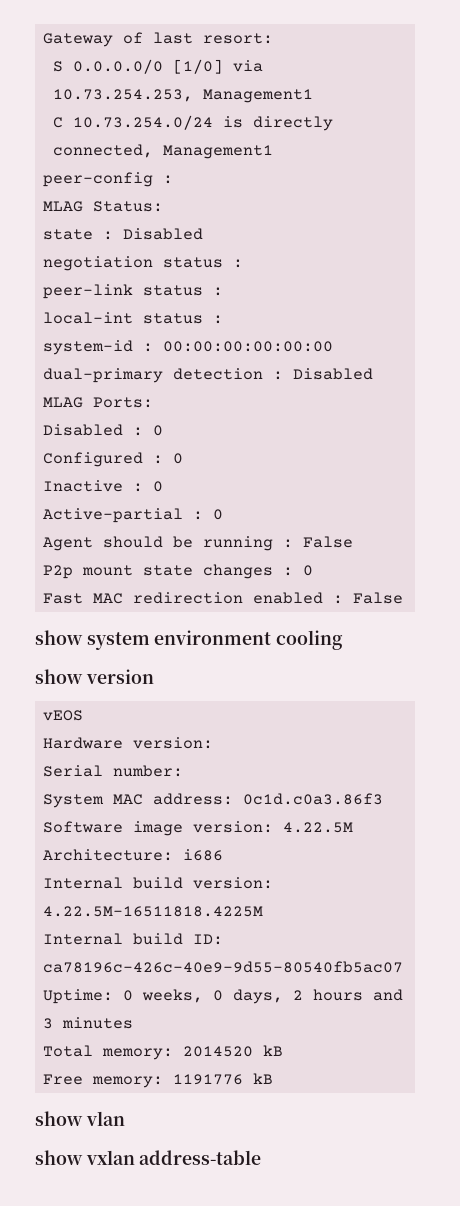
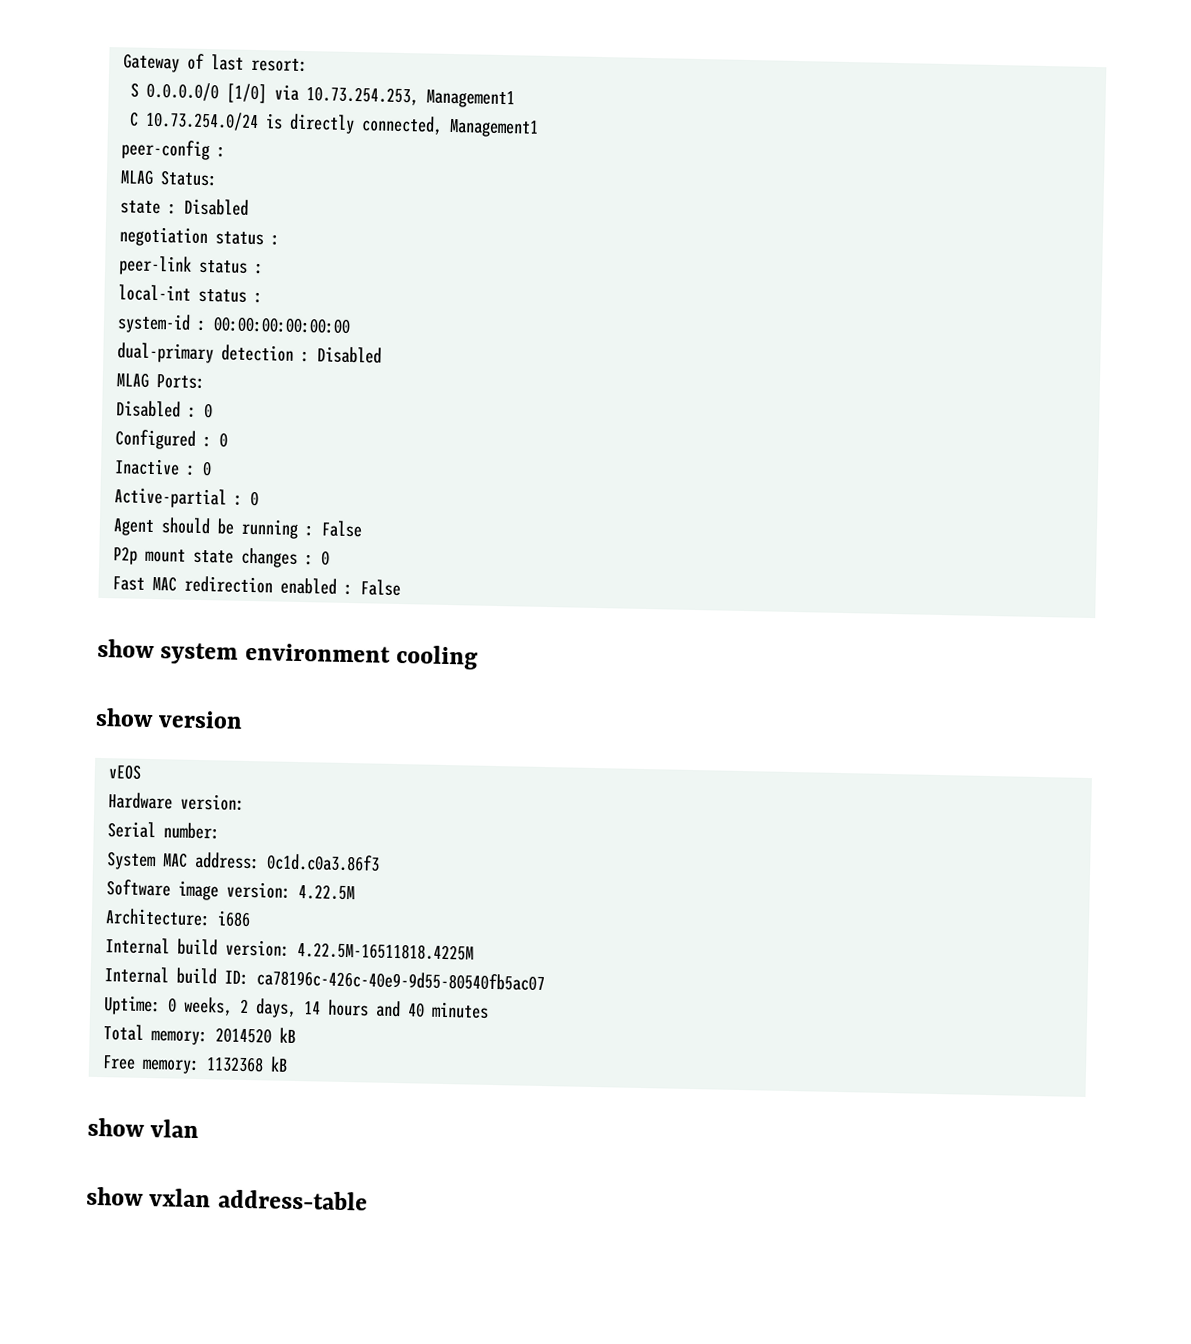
- Uptime: 0 weeks, 0 days, 2 hours and 3 minutes
+ Uptime: 0 weeks, 2 days, 14 hours and 40 minutes
- Free memory: 1191776 kB
+ Free memory: 1132368 kB

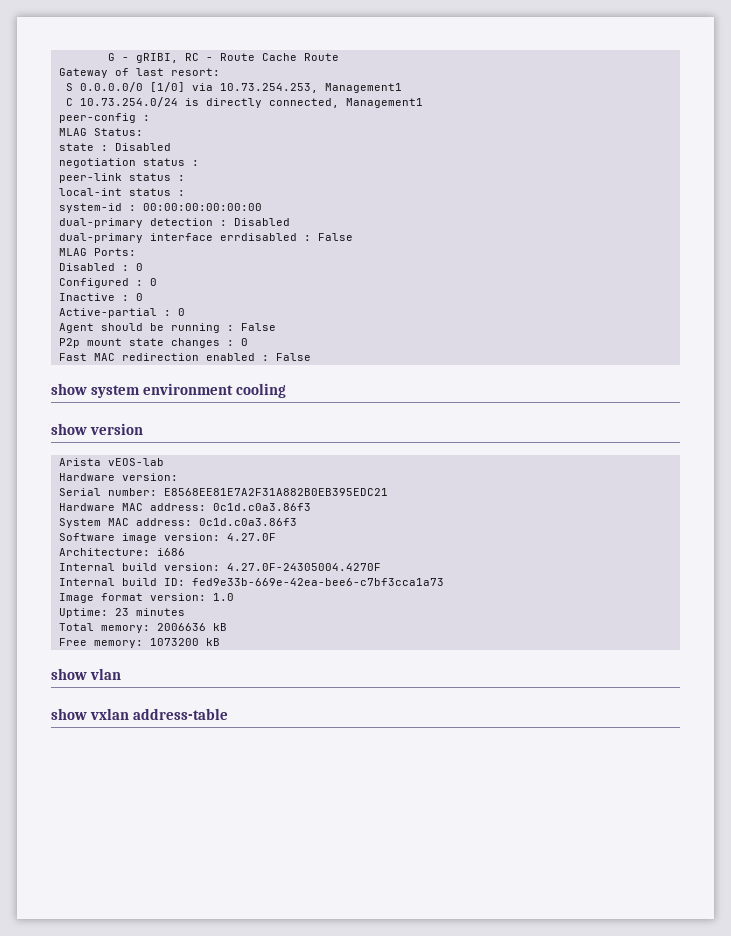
+ G - gRIBI, RC - Route Cache Route
+ dual-primary interface errdisabled : False
- vEOS
+ Arista vEOS-lab
- Serial number:
+ Serial number: E8568EE81E7A2F31A882B0EB395EDC21
+ Hardware MAC address: 0c1d.c0a3.86f3
- Software image version: 4.22.5M
+ Software image version: 4.27.0F
- Internal build version: 4.22.5M-16511818.4225M
+ Internal build version: 4.27.0F-24305004.4270F
- Internal build ID: ca78196c-426c-40e9-9d55-80540fb5ac07
- Uptime: 0 weeks, 2 days, 14 hours and 40 minutes
+ Internal build ID: fed9e33b-669e-42ea-bee6-c7bf3cca1a73
+ Image format version: 1.0
+ Uptime: 23 minutes
- Total memory: 2014520 kB
+ Total memory: 2006636 kB
- Free memory: 1132368 kB
+ Free memory: 1073200 kB

